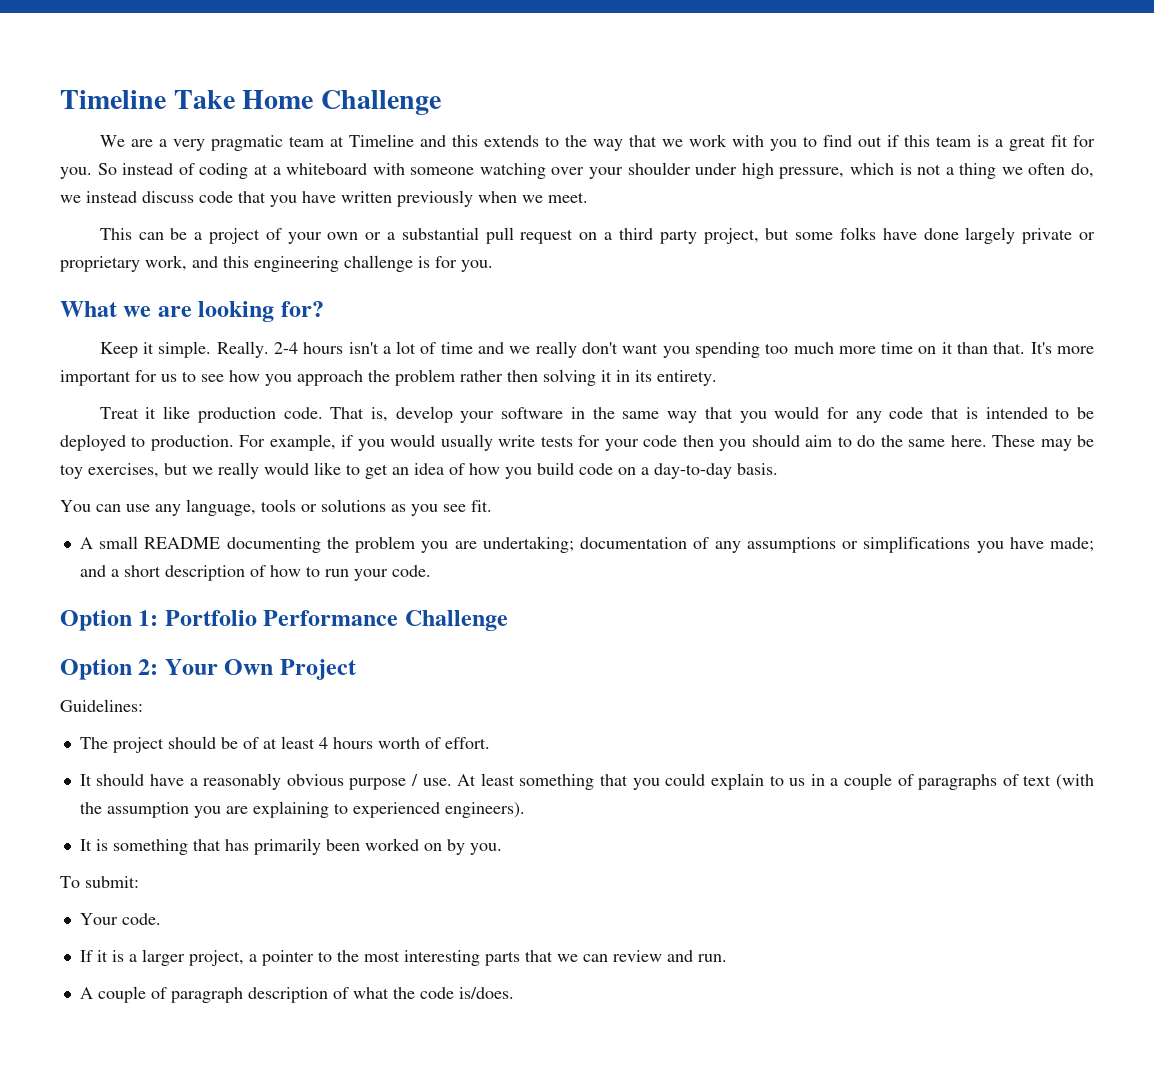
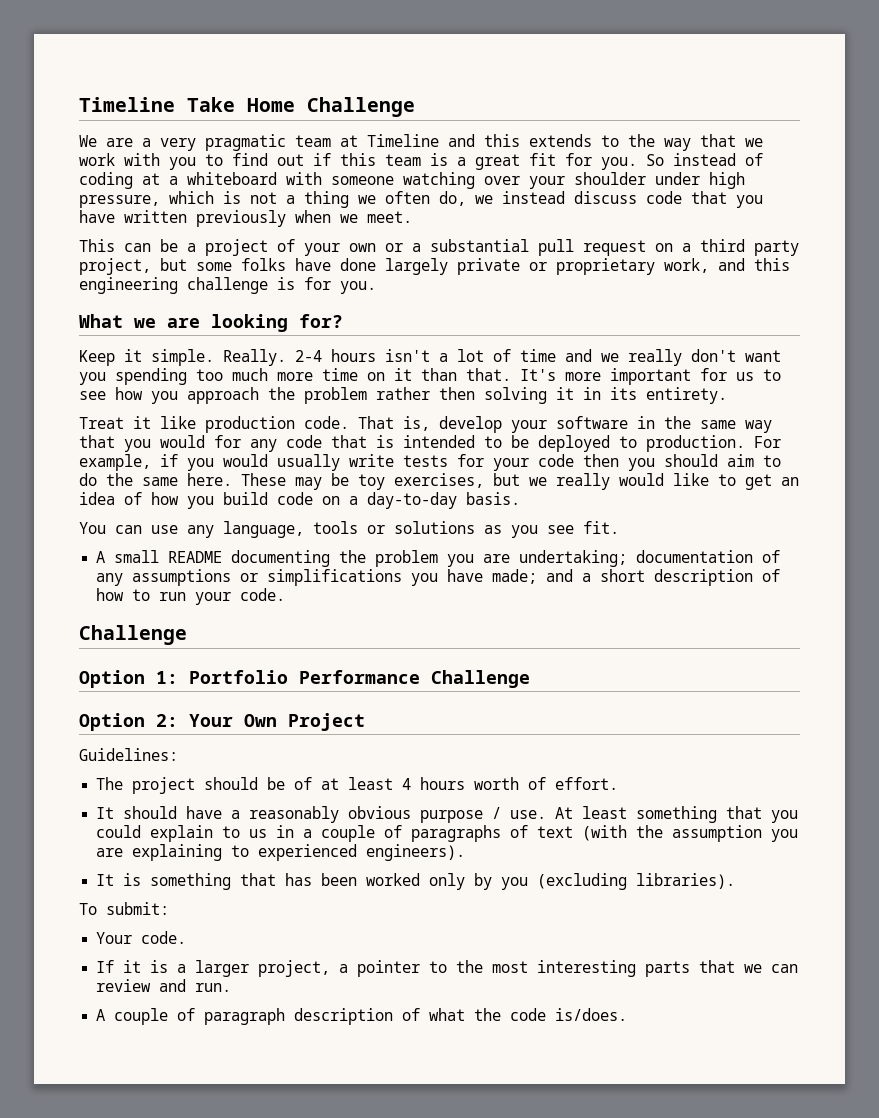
  A small README documenting the problem you are undertaking; documentation of any assumptions or simplifications you have made; and a short description of how to run your code.
+ Challenge
- It is something that has primarily been worked on by you.
+ It is something that has been worked only by you (excluding libraries).

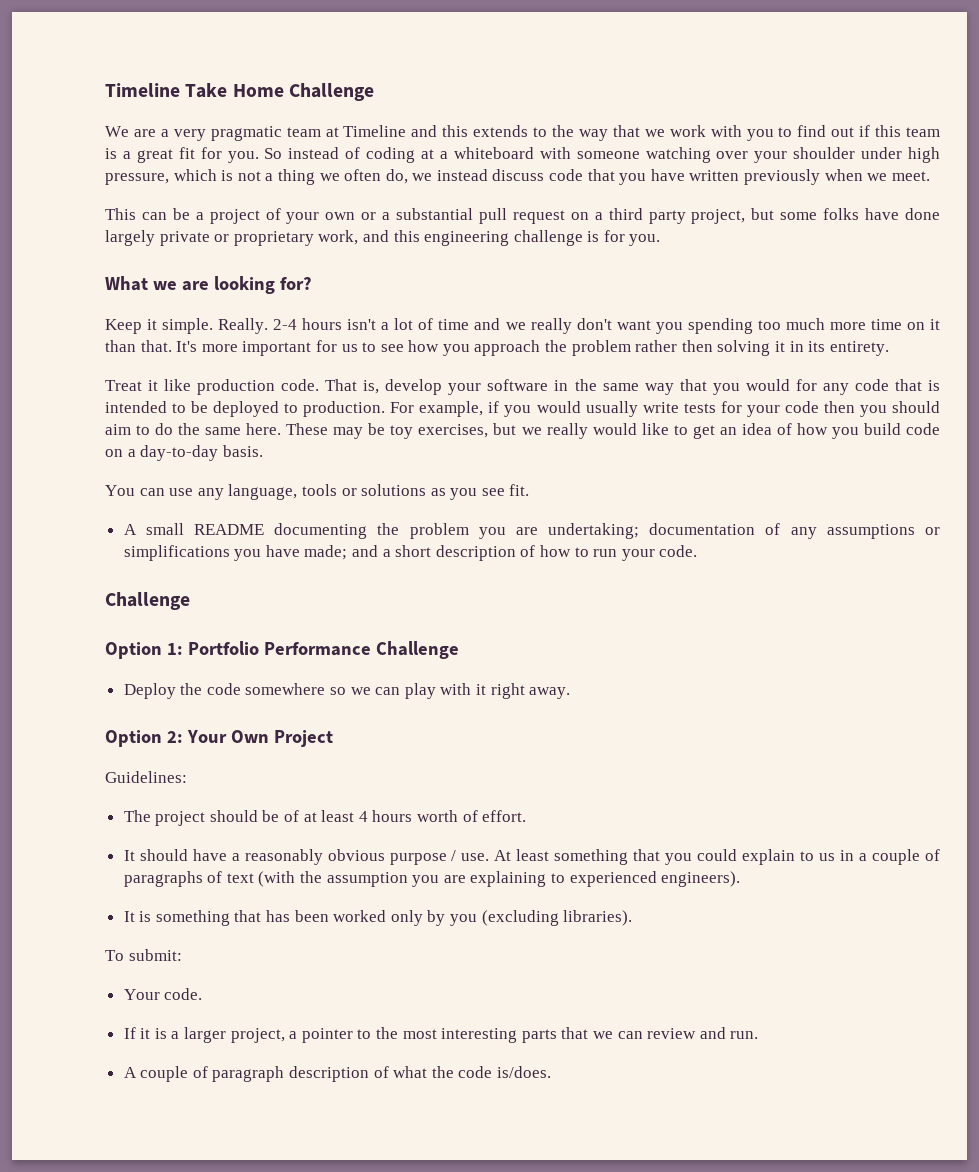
+ Deploy the code somewhere so we can play with it right away.

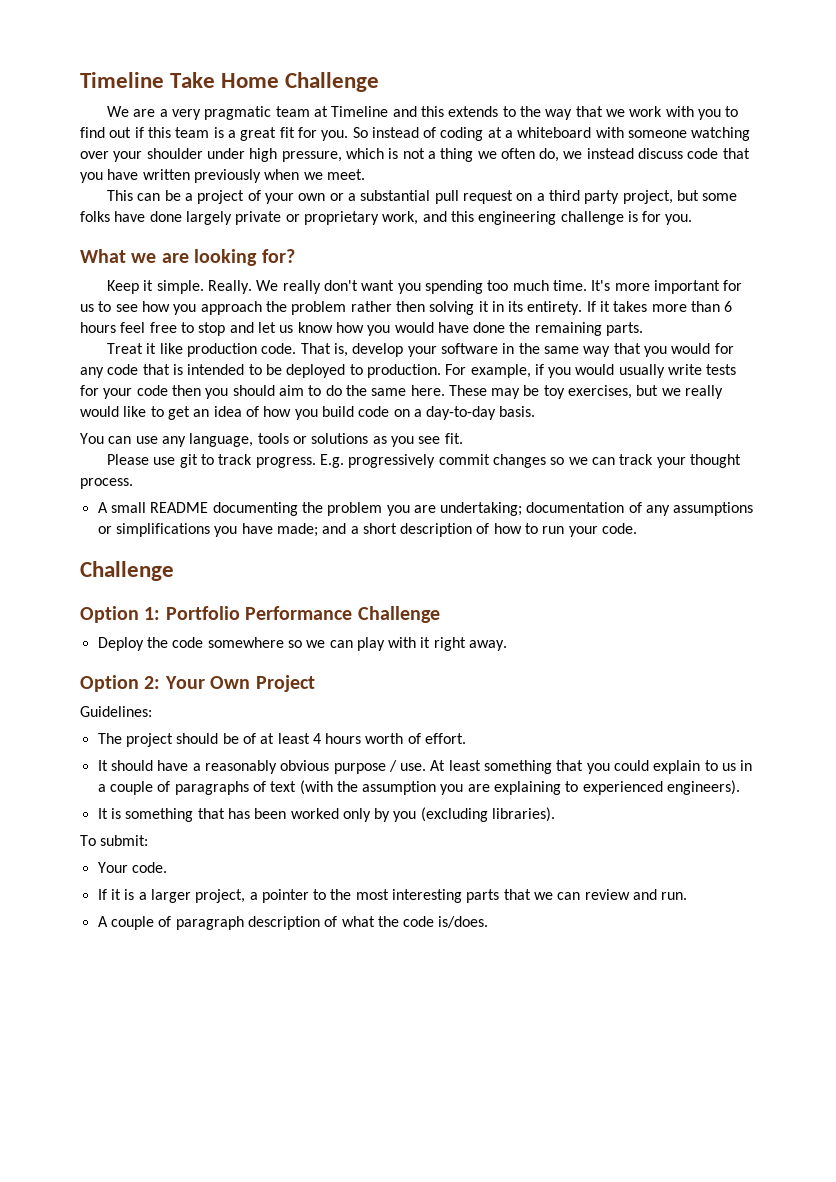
- 2-4 hours isn't a lot of time and we really don't want you spending too much more time on it than that.
+ We really don't want you spending too much time.
+ If it takes more than 6 hours feel free to stop and let us know how you would have done the remaining parts.
+ Please use git to track progress. E.g. progressively commit changes so we can track your thought process.

